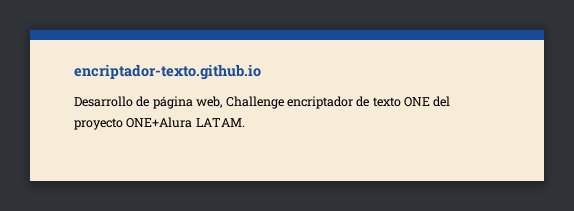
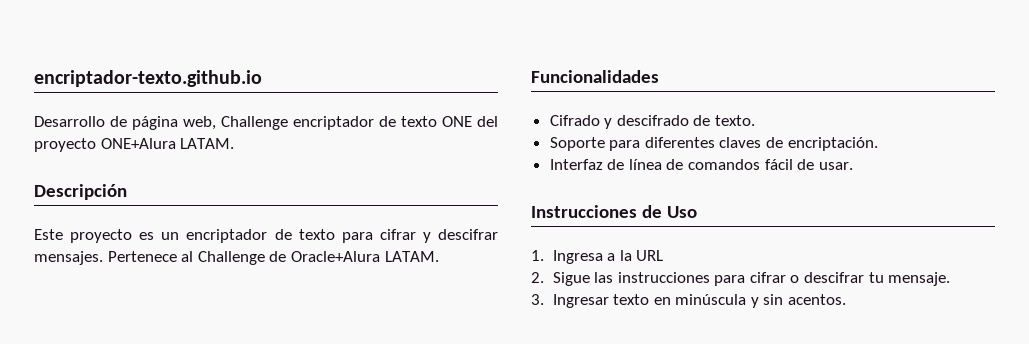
+ Descripción
+ Este proyecto es un encriptador de texto para cifrar y descifrar mensajes. Pertenece al Challenge de Oracle+Alura LATAM.
+ Funcionalidades
+ Cifrado y descifrado de texto.
+ Soporte para diferentes claves de encriptación.
+ Interfaz de línea de comandos fácil de usar.
+ Instrucciones de Uso
+ 1. Ingresa a la URL
+ 2. Sigue las instrucciones para cifrar o descifrar tu mensaje.
+ 3. Ingresar texto en minúscula y sin acentos.

